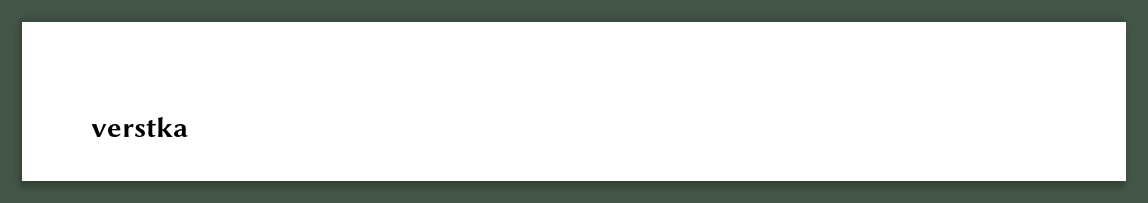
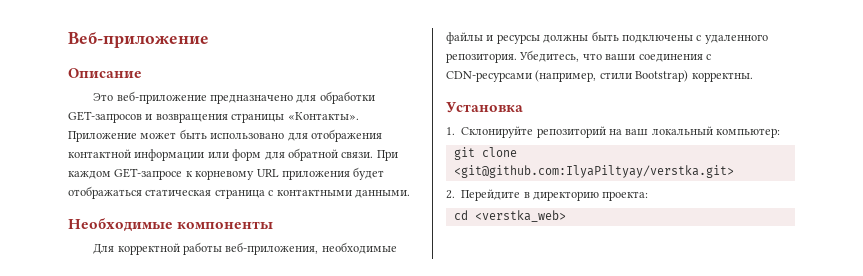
- verstka
+ Веб-приложение
+ Описание
+ Это веб-приложение предназначено для обработки GET-запросов и возвращения страницы «Контакты». Приложение может быть использовано для отображения контактной информации или форм для обратной связи. При каждом GET-запросе к корневому URL приложения будет отображаться статическая страница с контактными данными.
+ Необходимые компоненты
+ Для корректной работы веб-приложения, необходимые файлы и ресурсы должны быть подключены с удаленного репозитория. Убедитесь, что ваши соединения с CDN-ресурсами (например, стили Bootstrap) корректны.
+ Установка
+ 1. Склонируйте репозиторий на ваш локальный компьютер:
+ git clone <git@github.com:IlyaPiltyay/verstka.git>
+ 2. Перейдите в директорию проекта:
+ cd <verstka_web>

